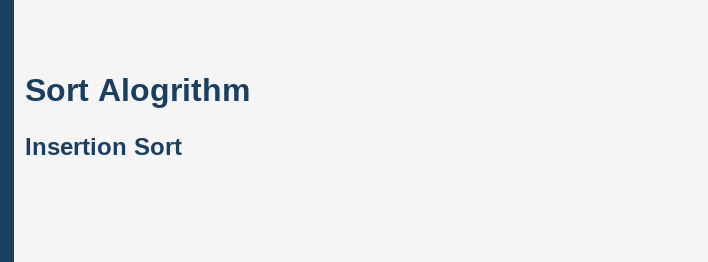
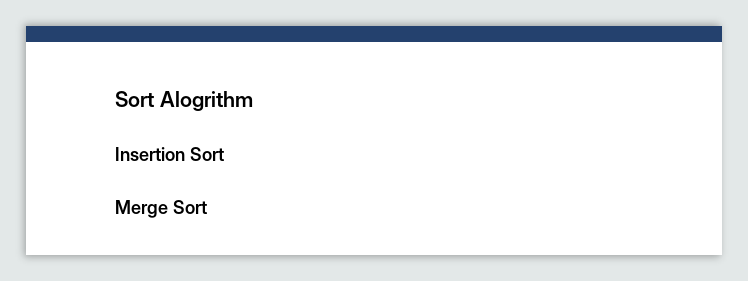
+ Merge Sort

